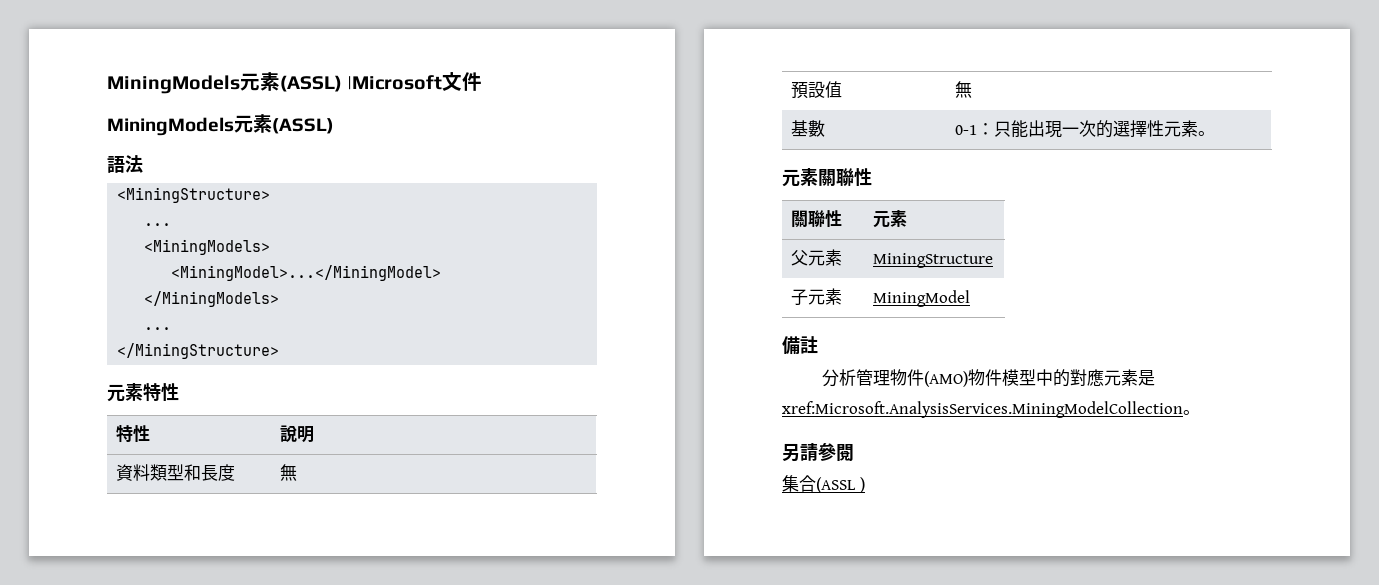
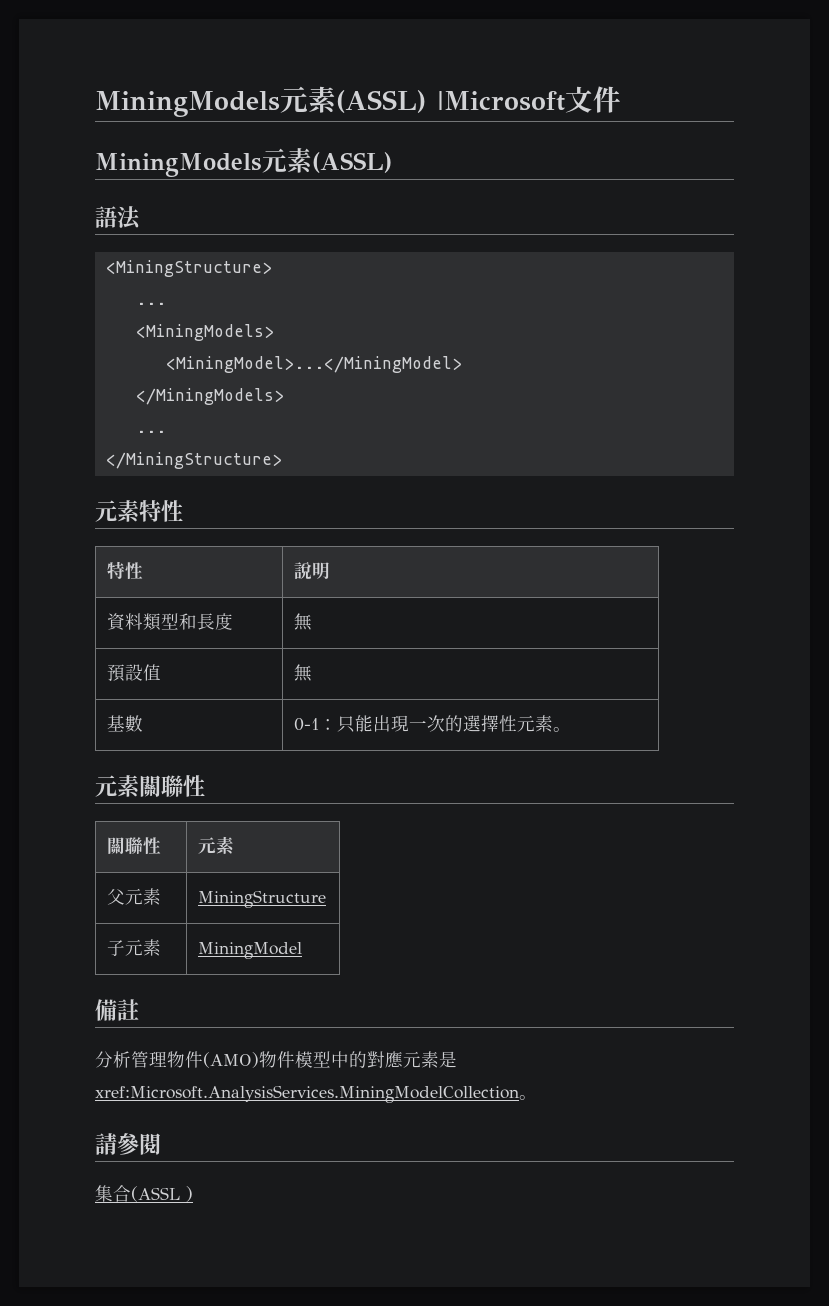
- 另請參閱
+ 請參閱

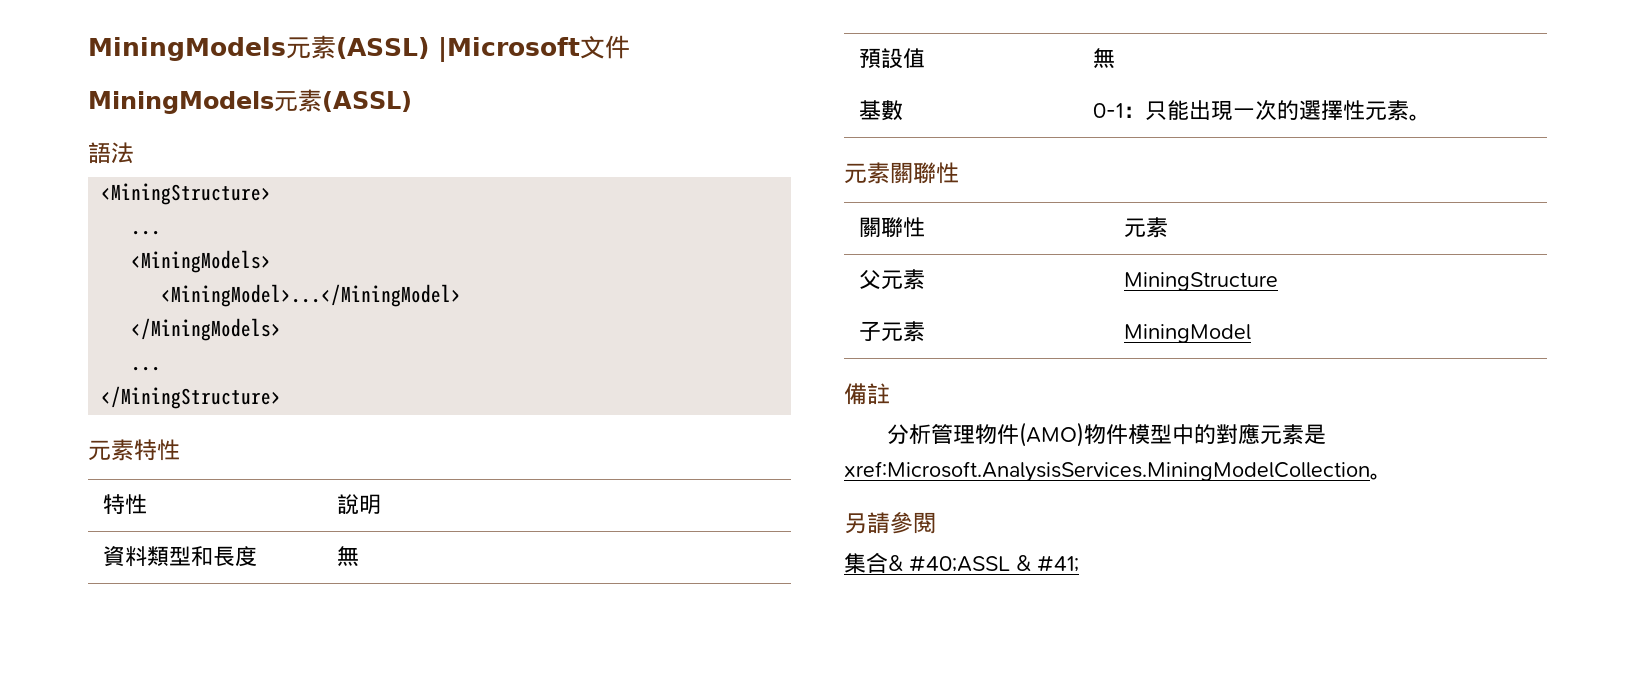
- 請參閱
+ 另請參閱
- 集合(ASSL )
+ 集合& #40;ASSL & #41;

